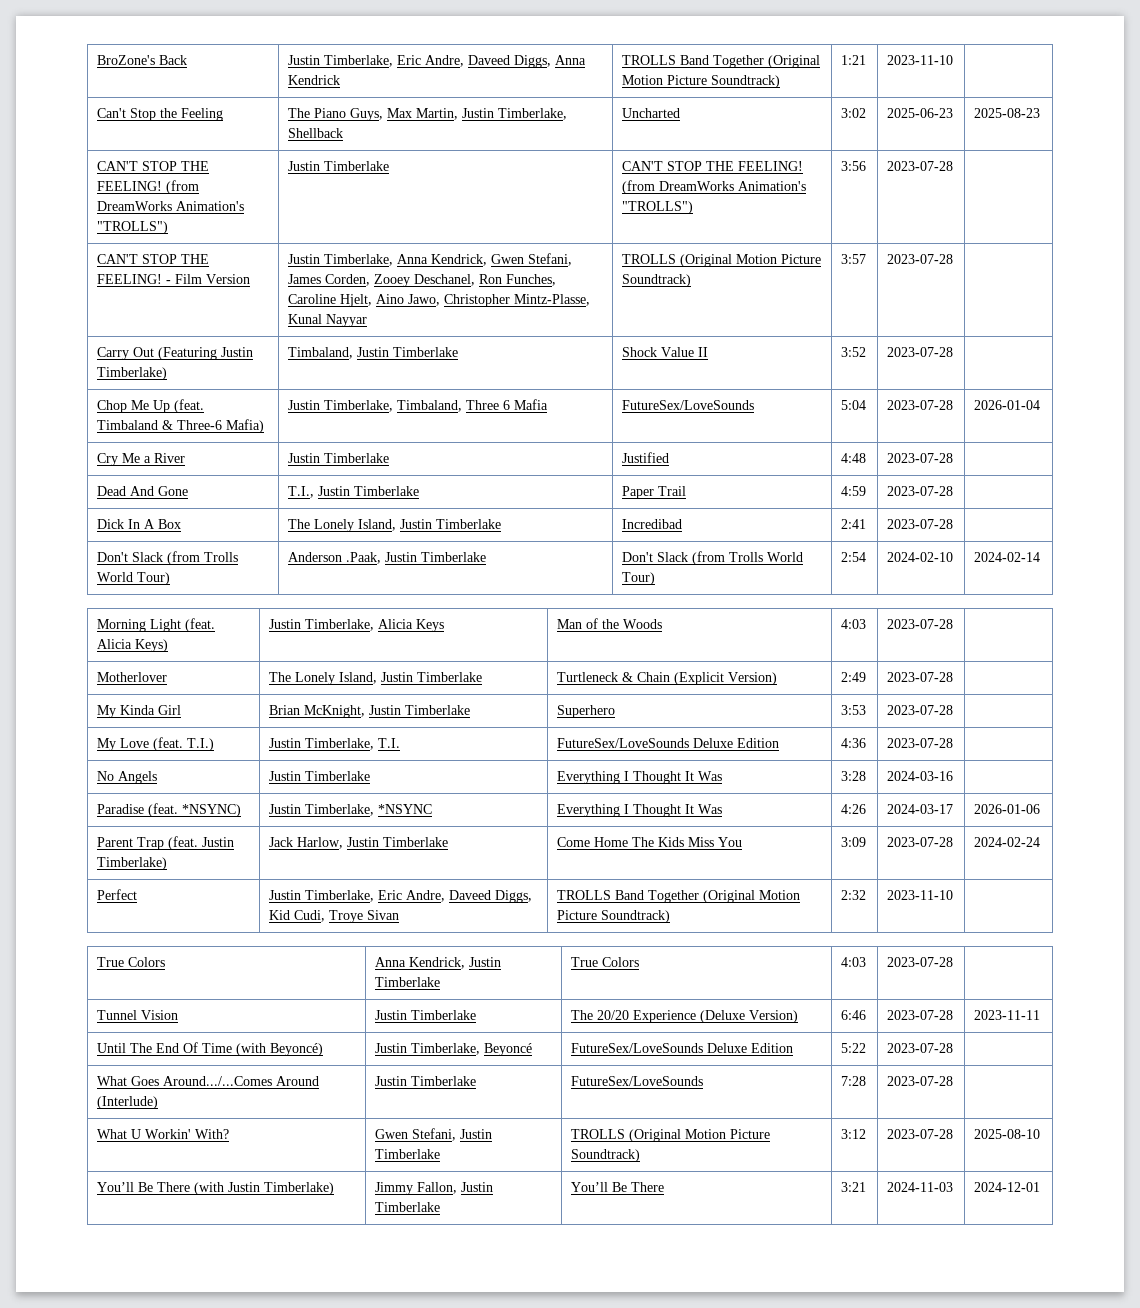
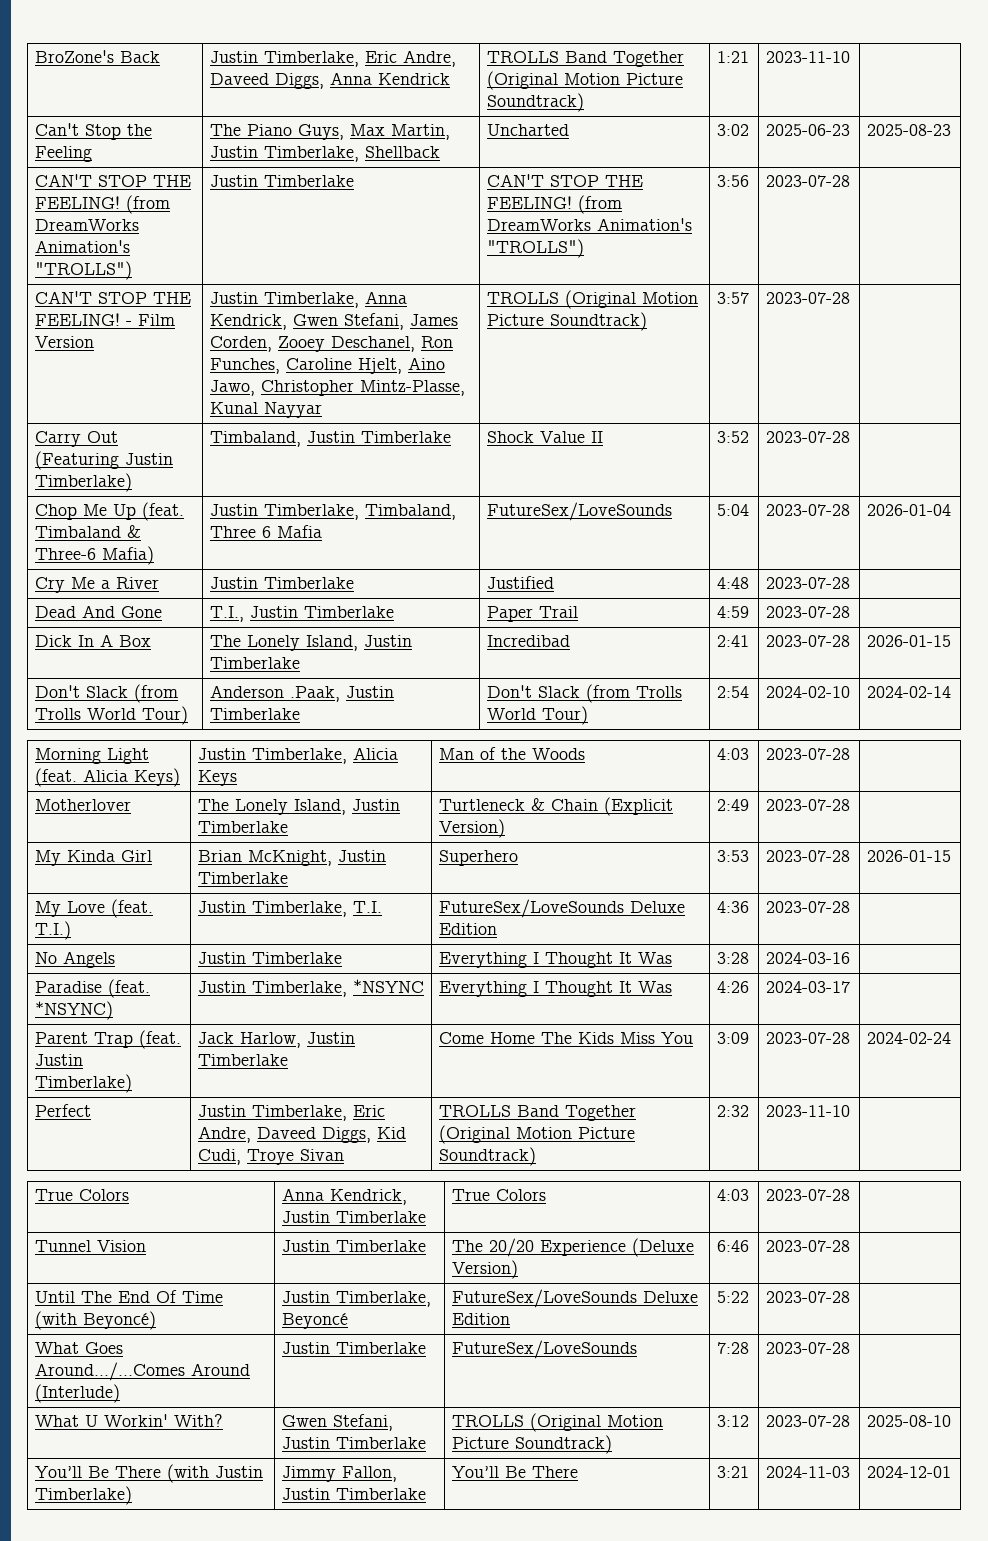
- Dick In A Box | The Lonely Island, Justin Timberlake | Incredibad | 2:41 | 2023-07-28 |
+ Dick In A Box | The Lonely Island, Justin Timberlake | Incredibad | 2:41 | 2023-07-28 | 2026-01-15
- My Kinda Girl | Brian McKnight, Justin Timberlake | Superhero | 3:53 | 2023-07-28 |
+ My Kinda Girl | Brian McKnight, Justin Timberlake | Superhero | 3:53 | 2023-07-28 | 2026-01-15
- Paradise (feat. *NSYNC) | Justin Timberlake, *NSYNC | Everything I Thought It Was | 4:26 | 2024-03-17 | 2026-01-06
+ Paradise (feat. *NSYNC) | Justin Timberlake, *NSYNC | Everything I Thought It Was | 4:26 | 2024-03-17 |
- Tunnel Vision | Justin Timberlake | The 20/20 Experience (Deluxe Version) | 6:46 | 2023-07-28 | 2023-11-11
+ Tunnel Vision | Justin Timberlake | The 20/20 Experience (Deluxe Version) | 6:46 | 2023-07-28 |

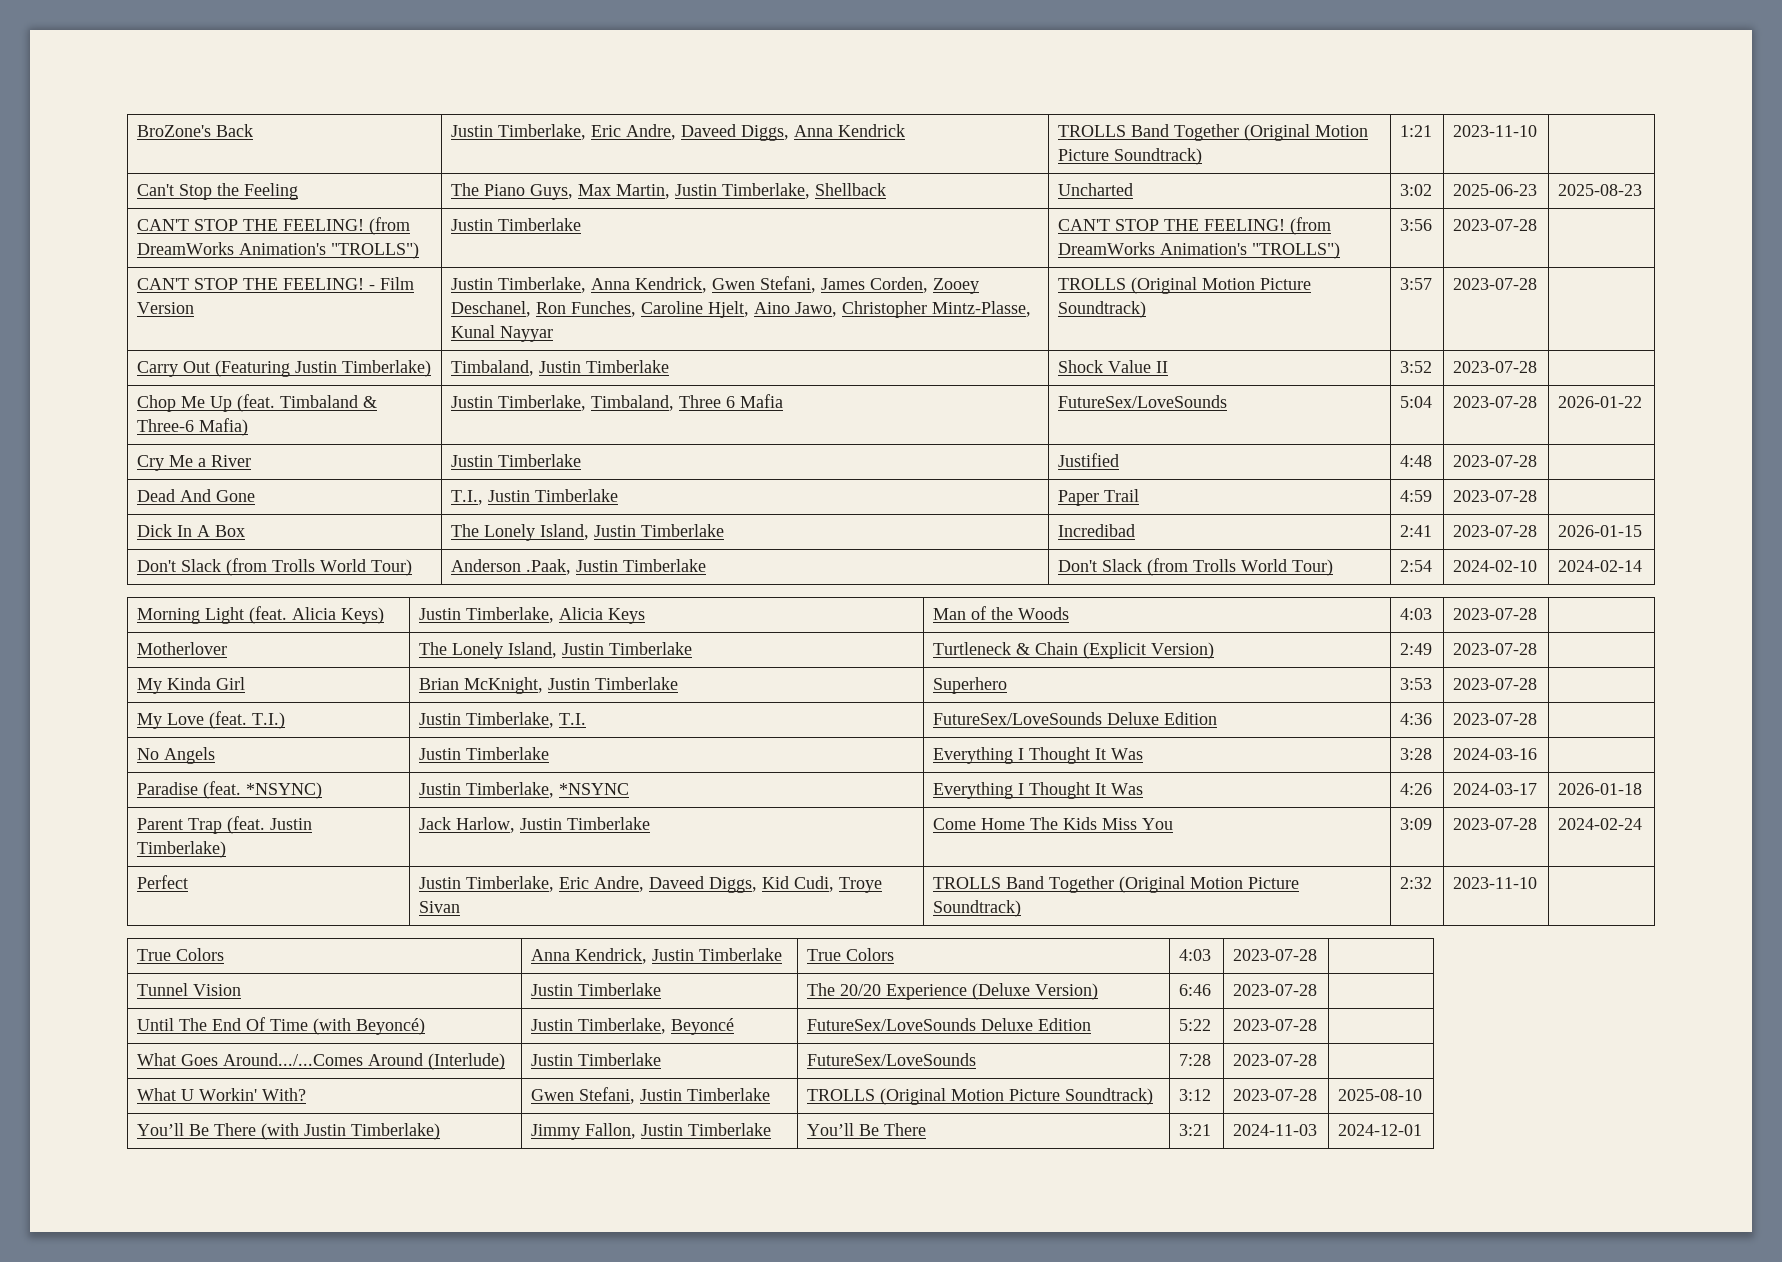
- Chop Me Up (feat. Timbaland & Three-6 Mafia) | Justin Timberlake, Timbaland, Three 6 Mafia | FutureSex/LoveSounds | 5:04 | 2023-07-28 | 2026-01-04
+ Chop Me Up (feat. Timbaland & Three-6 Mafia) | Justin Timberlake, Timbaland, Three 6 Mafia | FutureSex/LoveSounds | 5:04 | 2023-07-28 | 2026-01-22
- My Kinda Girl | Brian McKnight, Justin Timberlake | Superhero | 3:53 | 2023-07-28 | 2026-01-15
+ My Kinda Girl | Brian McKnight, Justin Timberlake | Superhero | 3:53 | 2023-07-28 |
- Paradise (feat. *NSYNC) | Justin Timberlake, *NSYNC | Everything I Thought It Was | 4:26 | 2024-03-17 |
+ Paradise (feat. *NSYNC) | Justin Timberlake, *NSYNC | Everything I Thought It Was | 4:26 | 2024-03-17 | 2026-01-18

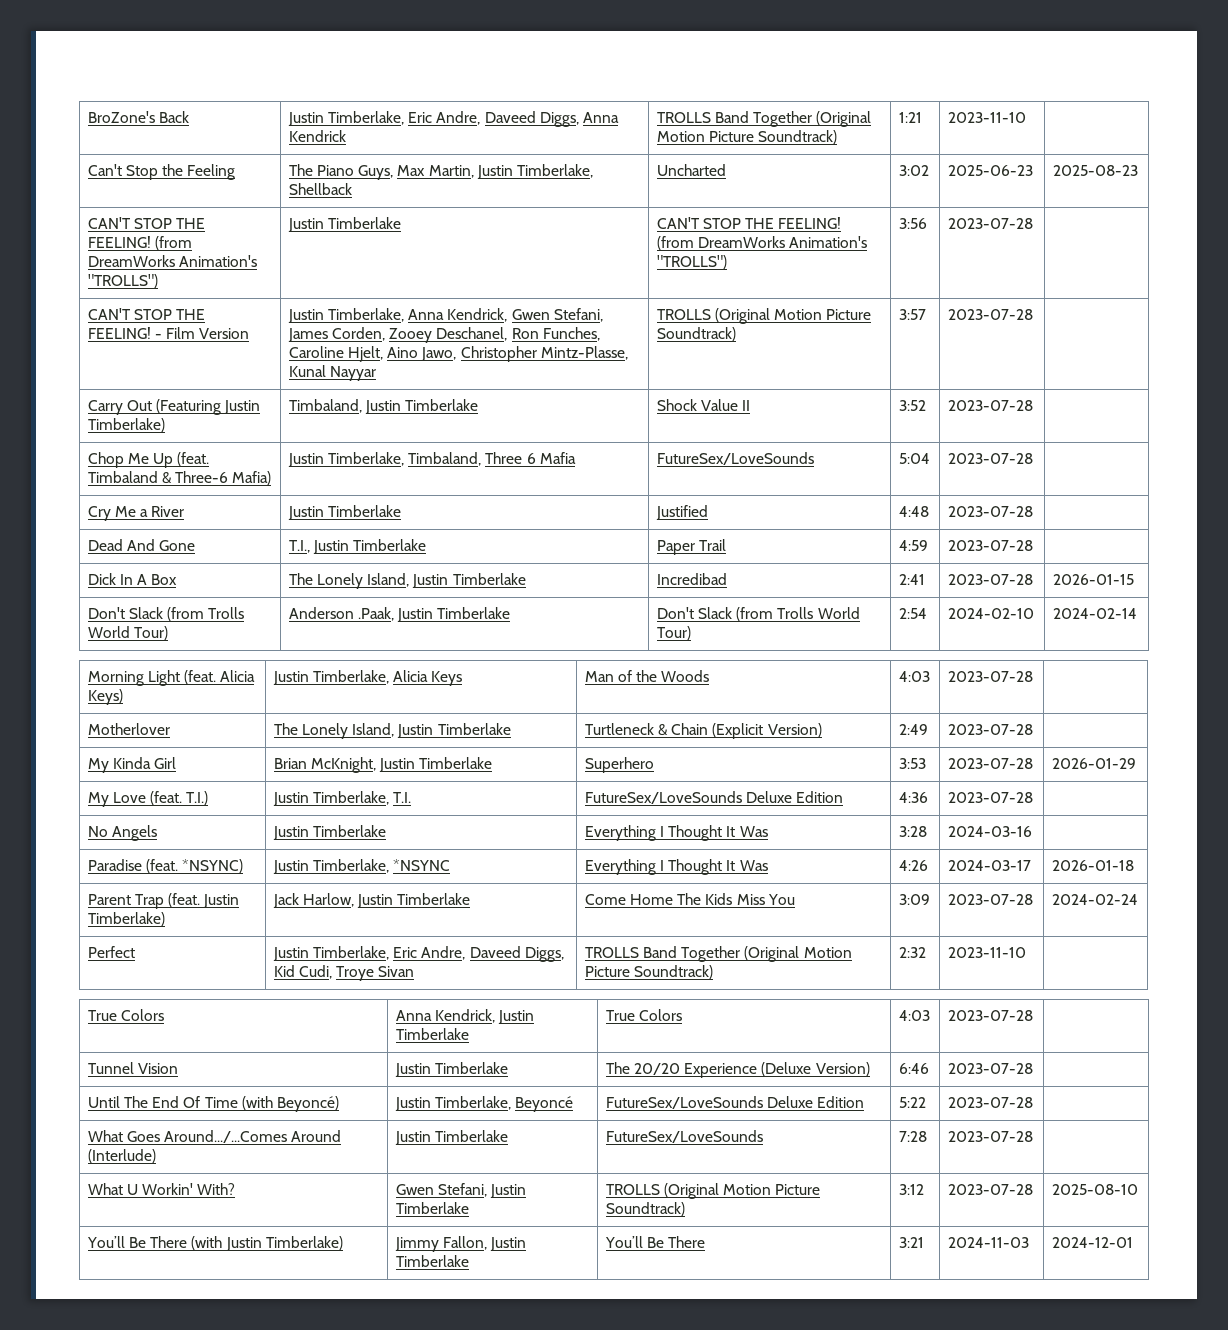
- Chop Me Up (feat. Timbaland & Three-6 Mafia) | Justin Timberlake, Timbaland, Three 6 Mafia | FutureSex/LoveSounds | 5:04 | 2023-07-28 | 2026-01-22
+ Chop Me Up (feat. Timbaland & Three-6 Mafia) | Justin Timberlake, Timbaland, Three 6 Mafia | FutureSex/LoveSounds | 5:04 | 2023-07-28 |
- My Kinda Girl | Brian McKnight, Justin Timberlake | Superhero | 3:53 | 2023-07-28 |
+ My Kinda Girl | Brian McKnight, Justin Timberlake | Superhero | 3:53 | 2023-07-28 | 2026-01-29

